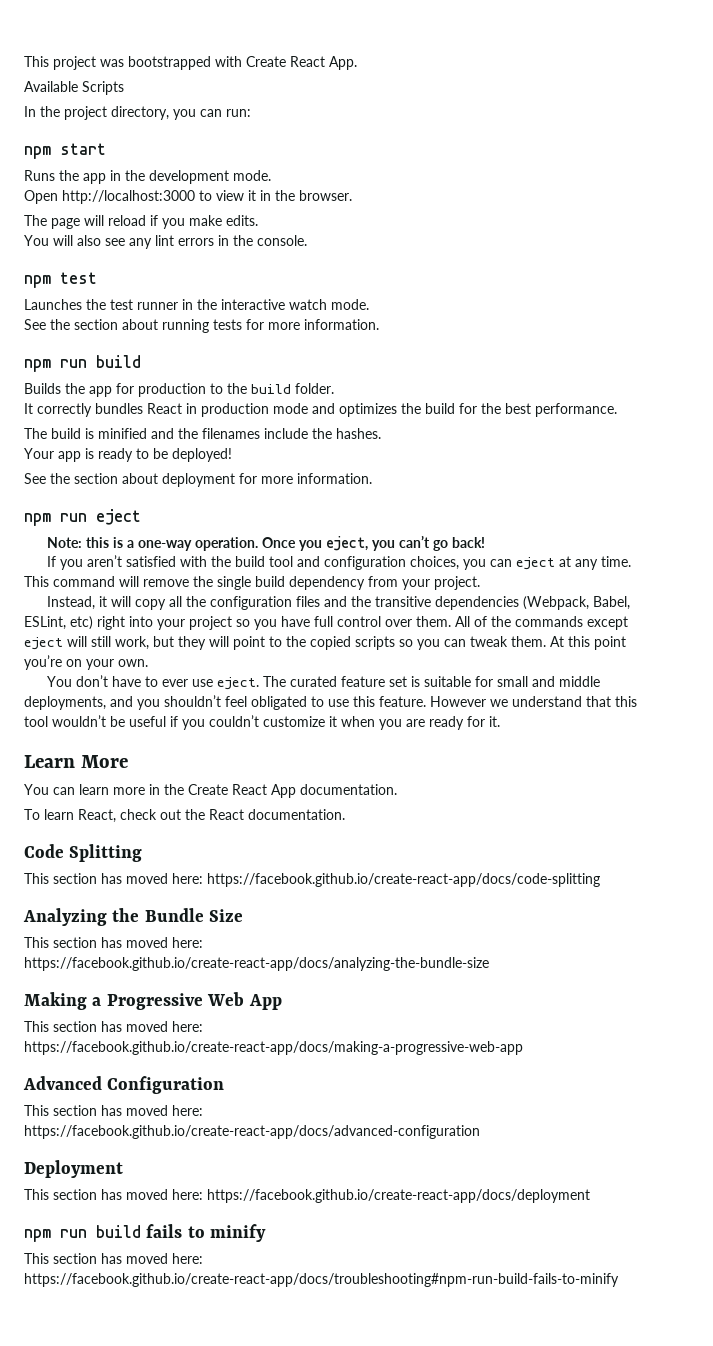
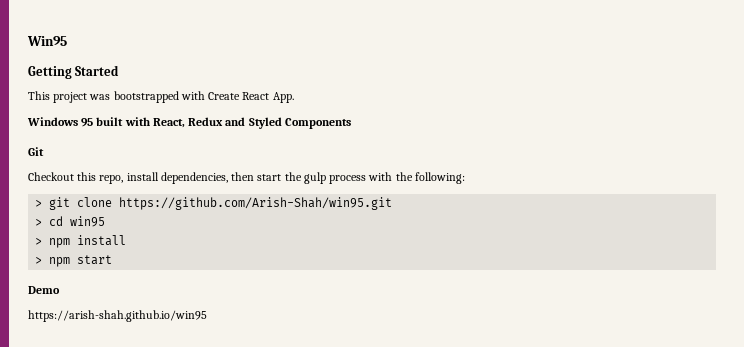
+ Win95
+ Getting Started
- Available Scripts
- In the project directory, you can run:
- npm start
- Runs the app in the development mode.
- Open http://localhost:3000 to view it in the browser.
- The page will reload if you make edits.
- You will also see any lint errors in the console.
- npm test
- Launches the test runner in the interactive watch mode.
- See the section about running tests for more information.
- npm run build
- Builds the app for production to the build folder.
- It correctly bundles React in production mode and optimizes the build for the best performance.
- The build is minified and the filenames include the hashes.
- Your app is ready to be deployed!
- See the section about deployment for more information.
- npm run eject
- Note: this is a one-way operation. Once you eject, you can’t go back!
- If you aren’t satisfied with the build tool and configuration choices, you can eject at any time. This command will remove the single build dependency from your project.
- Instead, it will copy all the configuration files and the transitive dependencies (Webpack, Babel, ESLint, etc) right into your project so you have full control over them. All of the commands except eject will still work, but they will point to the copied scripts so you can tweak them. At this point you’re on your own.
- You don’t have to ever use eject. The curated feature set is suitable for small and middle deployments, and you shouldn’t feel obligated to use this feature. However we understand that this tool wouldn’t be useful if you couldn’t customize it when you are ready for it.
- Learn More
- You can learn more in the Create React App documentation.
- To learn React, check out the React documentation.
- Code Splitting
- This section has moved here: https://facebook.github.io/create-react-app/docs/code-splitting
- Analyzing the Bundle Size
- This section has moved here: https://facebook.github.io/create-react-app/docs/analyzing-the-bundle-size
- Making a Progressive Web App
- This section has moved here: https://facebook.github.io/create-react-app/docs/making-a-progressive-web-app
- Advanced Configuration
- This section has moved here: https://facebook.github.io/create-react-app/docs/advanced-configuration
- Deployment
- This section has moved here: https://facebook.github.io/create-react-app/docs/deployment
- npm run build fails to minify
- This section has moved here: https://facebook.github.io/create-react-app/docs/troubleshooting#npm-run-build-fails-to-minify
+ Windows 95 built with React, Redux and Styled Components
+ Git
+ Checkout this repo, install dependencies, then start the gulp process with the following:
+ > git clone https://github.com/Arish-Shah/win95.git
+ > cd win95
+ > npm install
+ > npm start
+ Demo
+ https://arish-shah.github.io/win95

